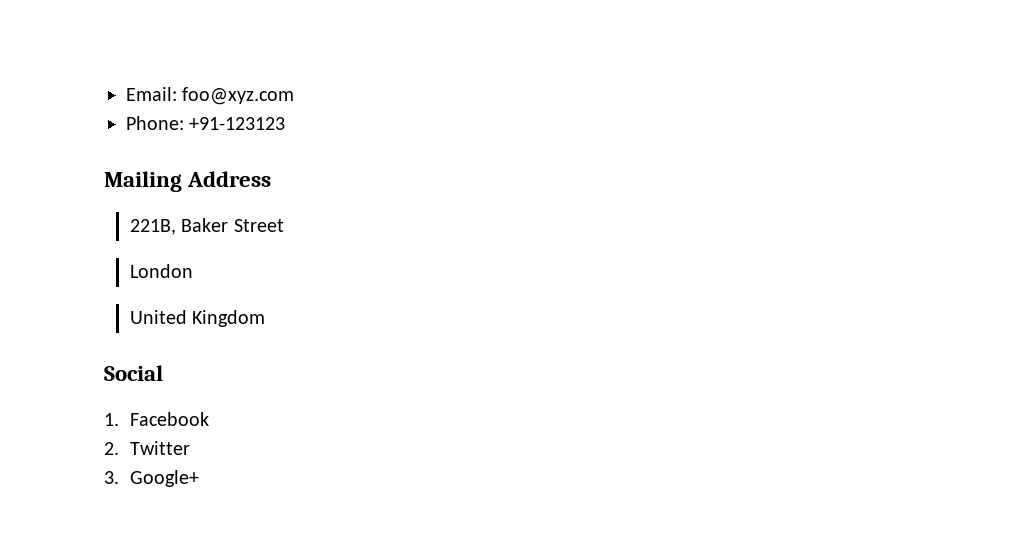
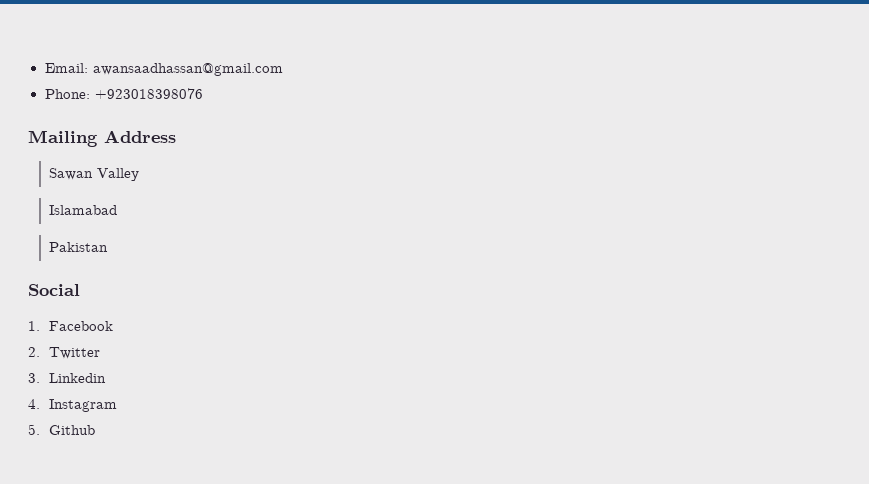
- Email: foo@xyz.com
+ Email: awansaadhassan@gmail.com
- Phone: +91-123123
+ Phone: +923018398076
- 221B, Baker Street
- London
- United Kingdom
+ Sawan Valley
+ Islamabad
+ Pakistan
- 3. Google+
+ 3. Linkedin
+ 4. Instagram
+ 5. Github

